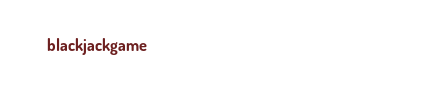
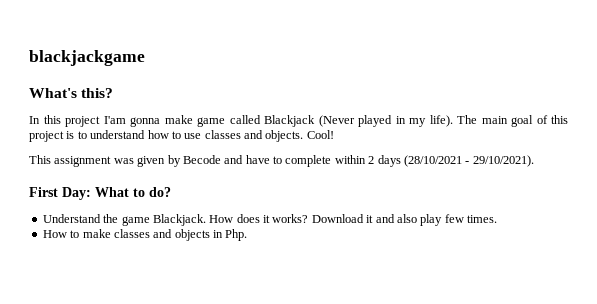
+ What's this?
+ In this project I'am gonna make game called Blackjack (Never played in my life). The main goal of this project is to understand how to use classes and objects. Cool!
+ This assignment was given by Becode and have to complete within 2 days (28/10/2021 - 29/10/2021).
+ First Day: What to do?
+ Understand the game Blackjack. How does it works? Download it and also play few times.
+ How to make classes and objects in Php.

